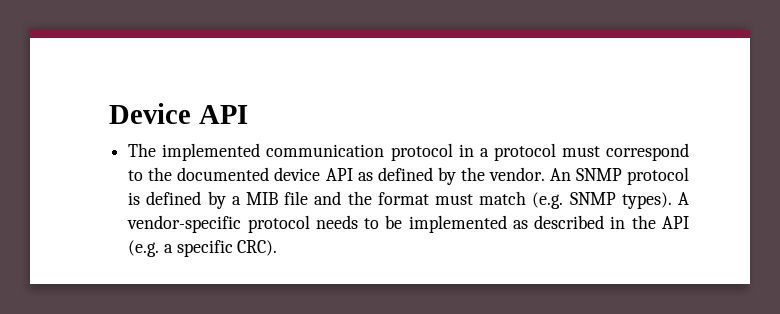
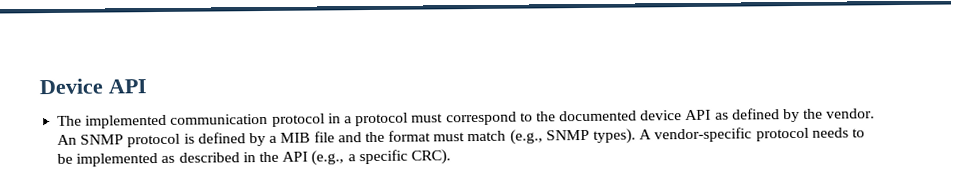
- An SNMP protocol is defined by a MIB file and the format must match (e.g. SNMP types).
+ An SNMP protocol is defined by a MIB file and the format must match (e.g., SNMP types).
- A vendor-specific protocol needs to be implemented as described in the API (e.g. a specific CRC).
+ A vendor-specific protocol needs to be implemented as described in the API (e.g., a specific CRC).

